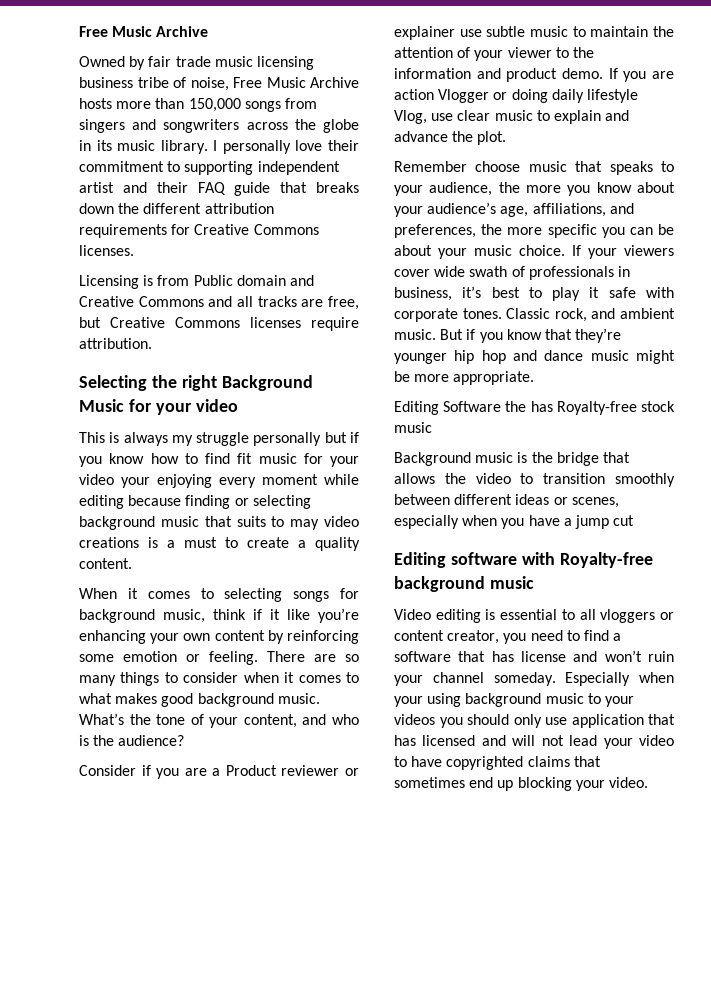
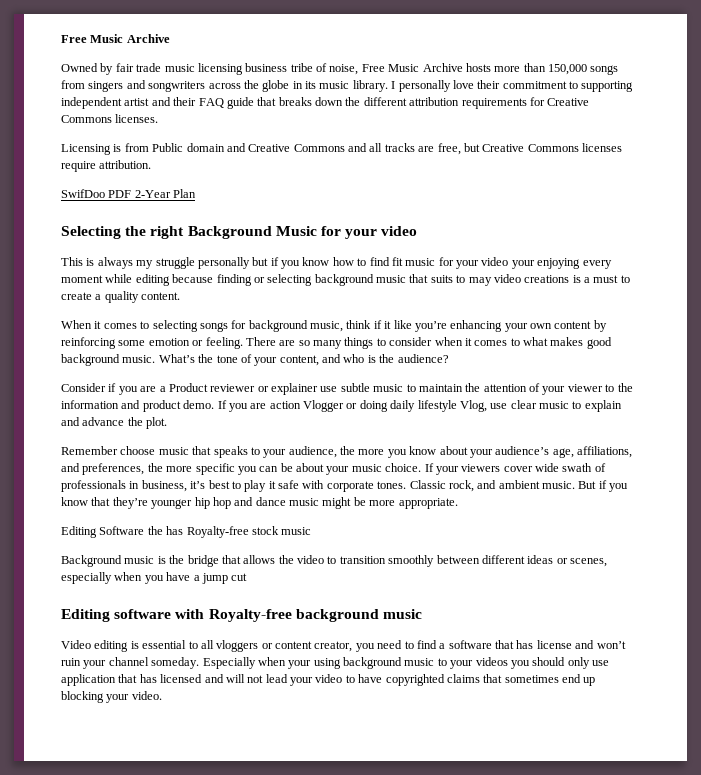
+ SwifDoo PDF 2-Year Plan

